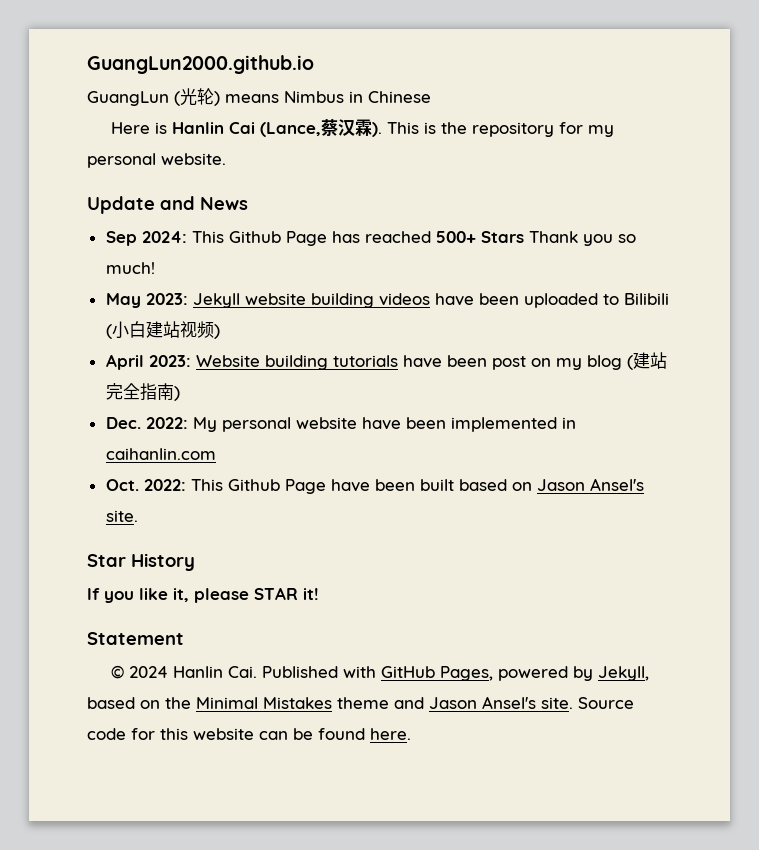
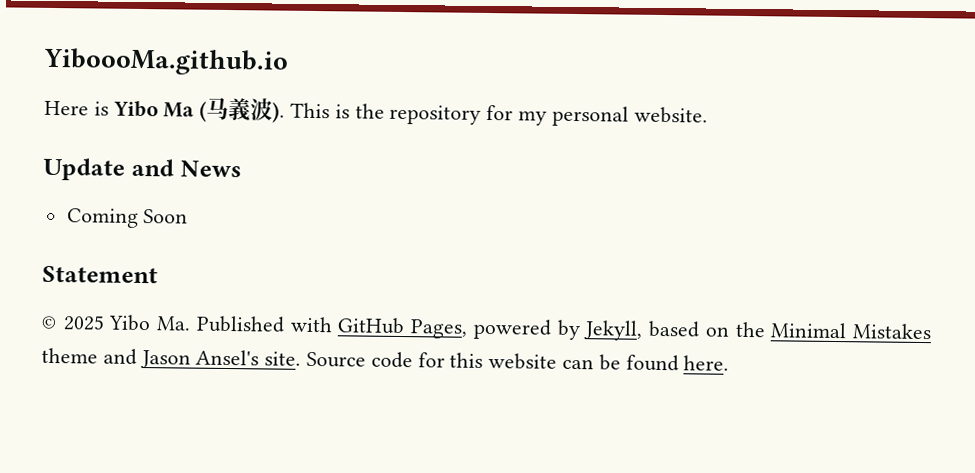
- GuangLun2000.github.io
- GuangLun (光轮) means Nimbus in Chinese
- Here is Hanlin Cai (Lance,蔡汉霖).
+ YiboooMa.github.io
+ Here is Yibo Ma (马義波).
- Sep 2024: This Github Page has reached 500+ Stars Thank you so much!
- May 2023: Jekyll website building videos have been uploaded to Bilibili (小白建站视频)
- April 2023: Website building tutorials have been post on my blog (建站完全指南)
- Dec. 2022: My personal website have been implemented in caihanlin.com
- Oct. 2022: This Github Page have been built based on Jason Ansel's site.
- Star History
- If you like it, please STAR it!
+ Coming Soon
- © 2024 Hanlin Cai. Published with GitHub Pages, powered by Jekyll, based on the Minimal Mistakes theme and Jason Ansel's site.
+ © 2025 Yibo Ma. Published with GitHub Pages, powered by Jekyll, based on the Minimal Mistakes theme and Jason Ansel's site.

